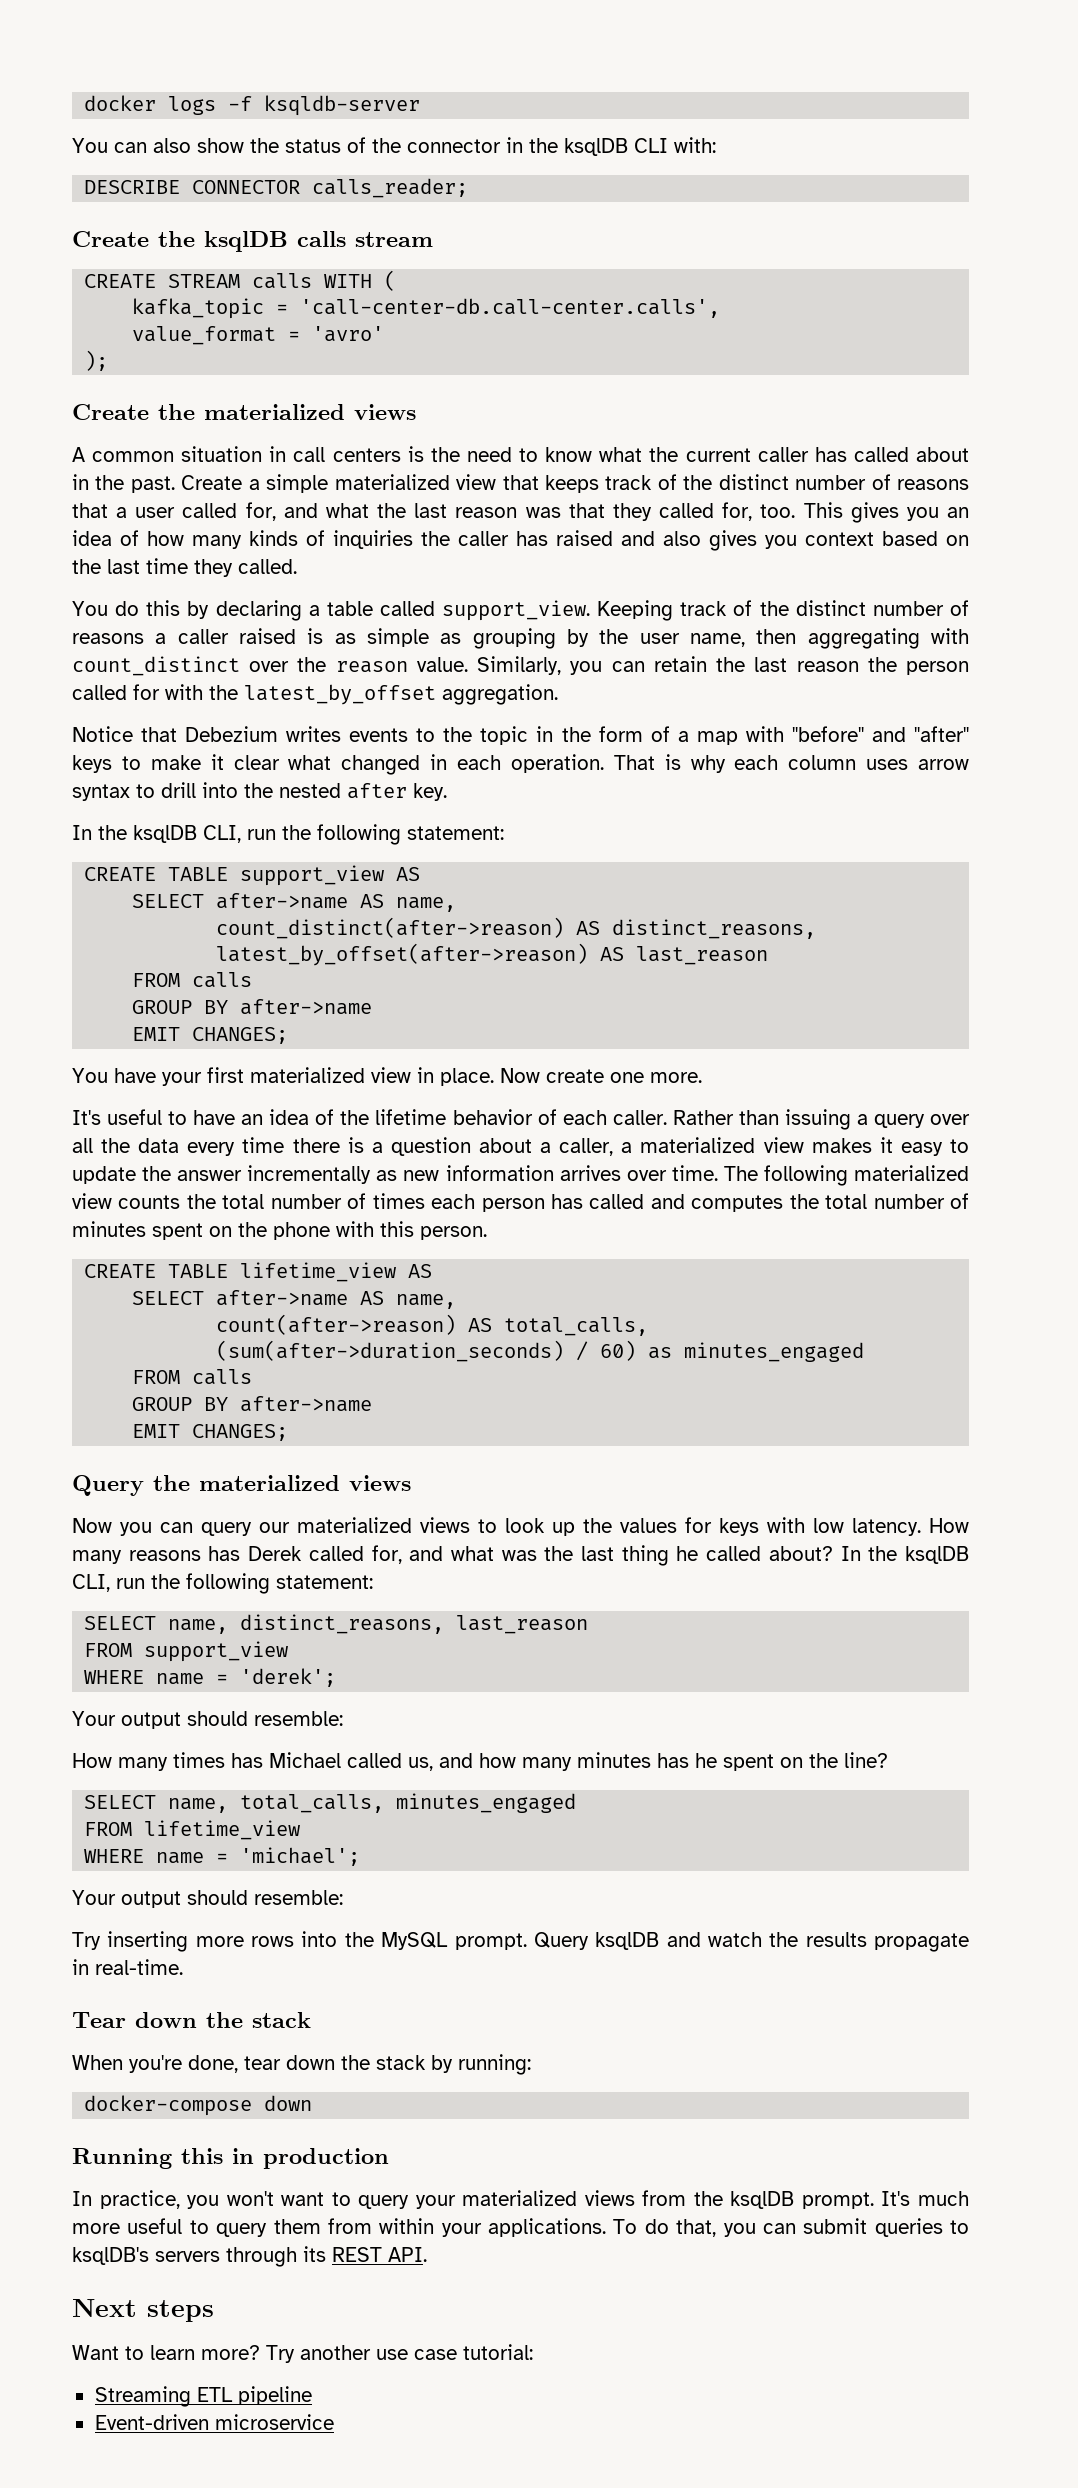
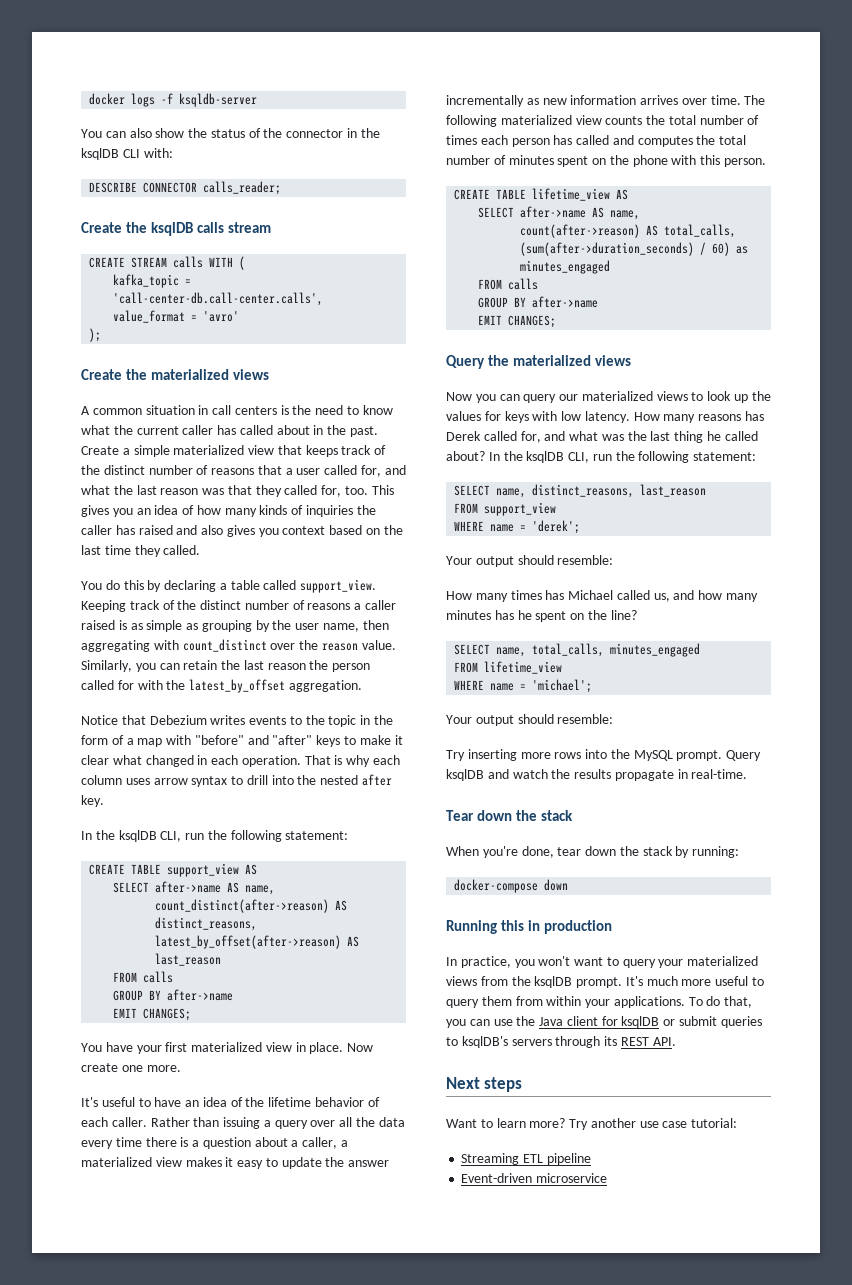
- To do that, you can submit queries to ksqlDB's servers through its REST API.
+ To do that, you can use the Java client for ksqlDB or submit queries to ksqlDB's servers through its REST API.

